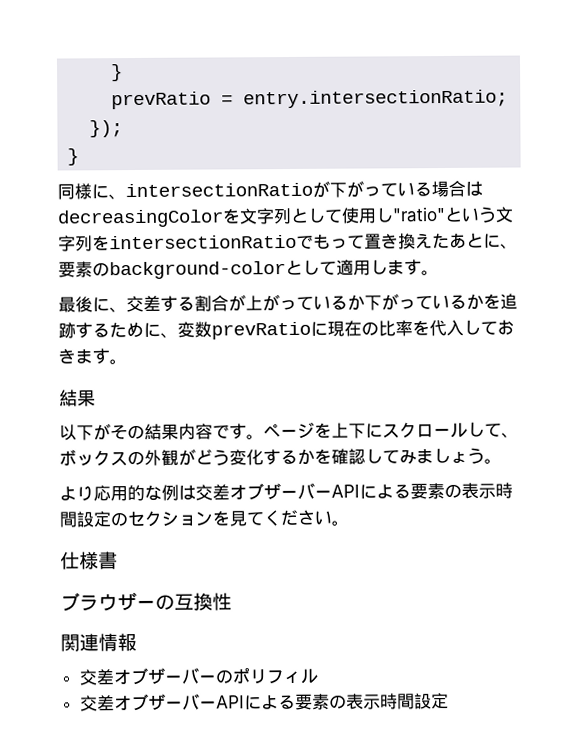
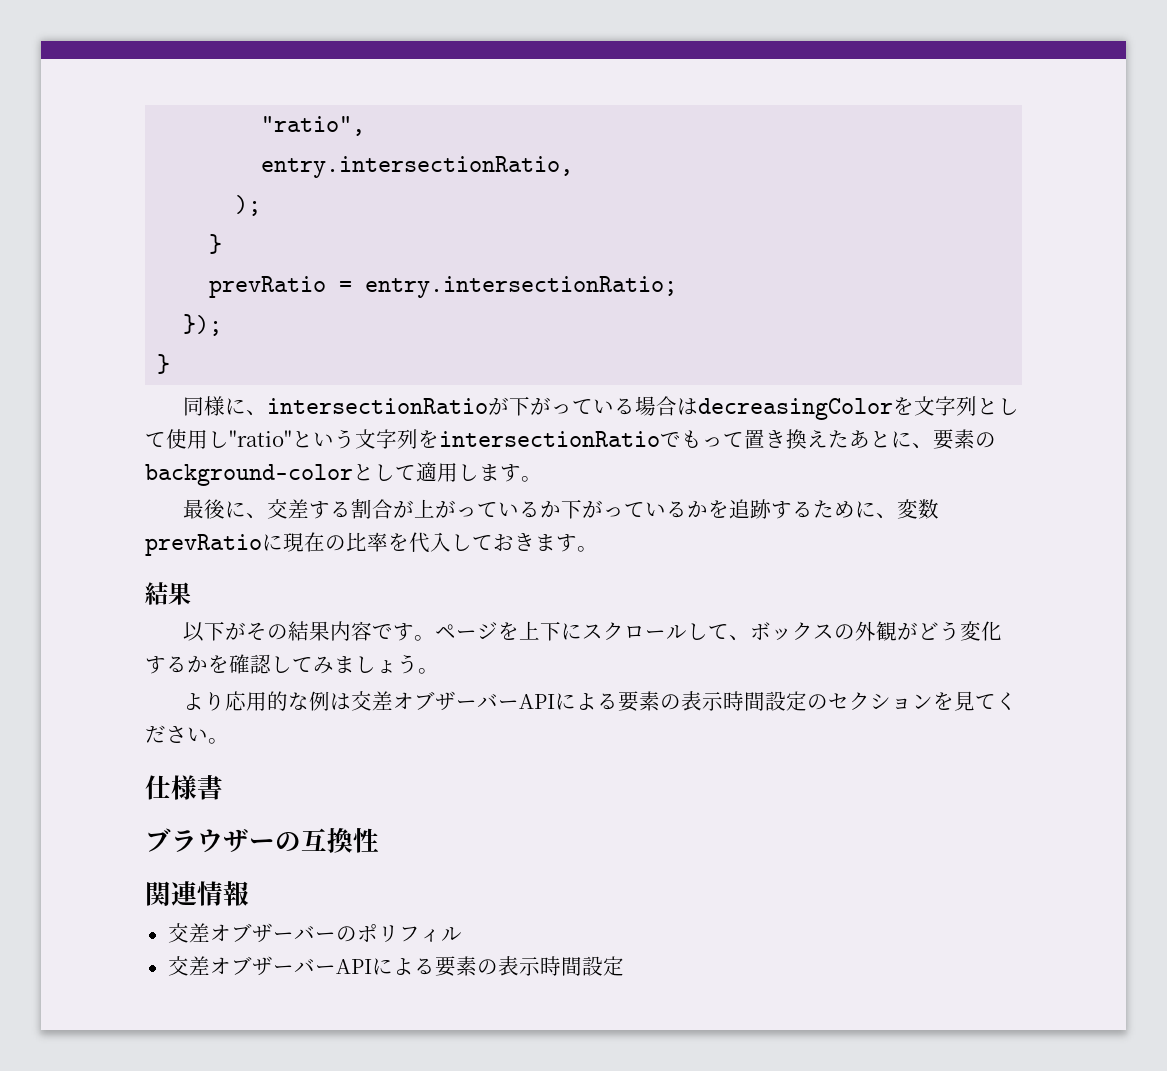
+ "ratio",
+ entry.intersectionRatio,
+ );

